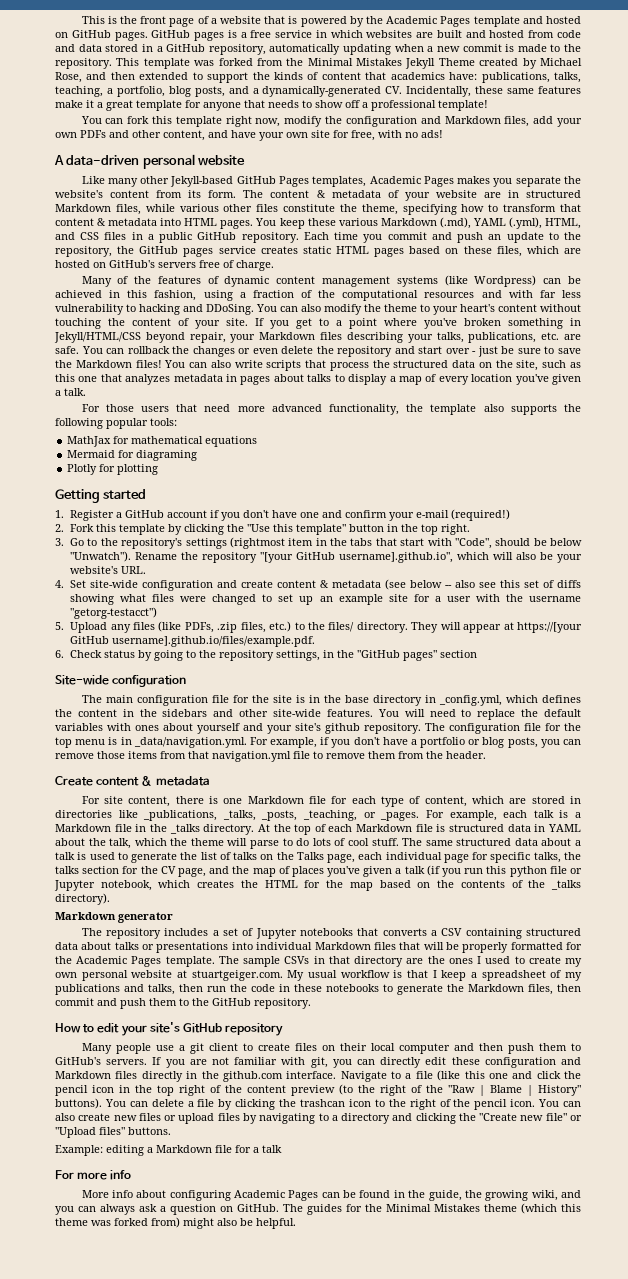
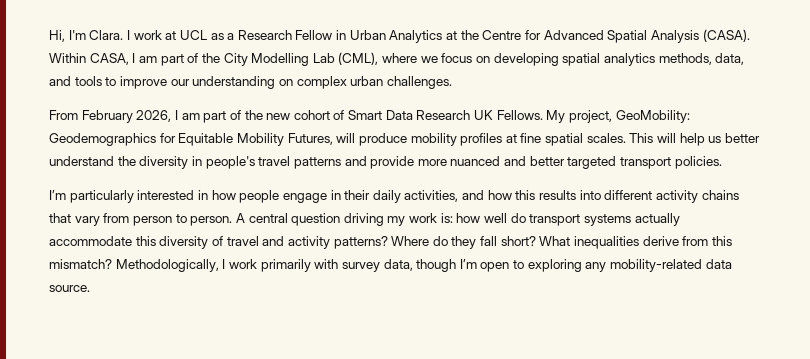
- This is the front page of a website that is powered by the Academic Pages template and hosted on GitHub pages. GitHub pages is a free service in which websites are built and hosted from code and data stored in a GitHub repository, automatically updating when a new commit is made to the repository. This template was forked from the Minimal Mistakes Jekyll Theme created by Michael Rose, and then extended to support the kinds of content that academics have: publications, talks, teaching, a portfolio, blog posts, and a dynamically-generated CV. Incidentally, these same features make it a great template for anyone that needs to show off a professional template!
- You can fork this template right now, modify the configuration and Markdown files, add your own PDFs and other content, and have your own site for free, with no ads!
- A data-driven personal website
- Like many other Jekyll-based GitHub Pages templates, Academic Pages makes you separate the website's content from its form. The content & metadata of your website are in structured Markdown files, while various other files constitute the theme, specifying how to transform that content & metadata into HTML pages. You keep these various Markdown (.md), YAML (.yml), HTML, and CSS files in a public GitHub repository. Each time you commit and push an update to the repository, the GitHub pages service creates static HTML pages based on these files, which are hosted on GitHub's servers free of charge.
- Many of the features of dynamic content management systems (like Wordpress) can be achieved in this fashion, using a fraction of the computational resources and with far less vulnerability to hacking and DDoSing. You can also modify the theme to your heart's content without touching the content of your site. If you get to a point where you've broken something in Jekyll/HTML/CSS beyond repair, your Markdown files describing your talks, publications, etc. are safe. You can rollback the changes or even delete the repository and start over - just be sure to save the Markdown files! You can also write scripts that process the structured data on the site, such as this one that analyzes metadata in pages about talks to display a map of every location you've given a talk.
- For those users that need more advanced functionality, the template also supports the following popular tools:
- MathJax for mathematical equations
- Mermaid for diagraming
- Plotly for plotting
- Getting started
- 1. Register a GitHub account if you don't have one and confirm your e-mail (required!)
- 2. Fork this template by clicking the "Use this template" button in the top right.
- 3. Go to the repository's settings (rightmost item in the tabs that start with "Code", should be below "Unwatch"). Rename the repository "[your GitHub username].github.io", which will also be your website's URL.
- 4. Set site-wide configuration and create content & metadata (see below -- also see this set of diffs showing what files were changed to set up an example site for a user with the username "getorg-testacct")
- 5. Upload any files (like PDFs, .zip files, etc.) to the files/ directory. They will appear at https://[your GitHub username].github.io/files/example.pdf.
- 6. Check status by going to the repository settings, in the "GitHub pages" section
- Site-wide configuration
- The main configuration file for the site is in the base directory in _config.yml, which defines the content in the sidebars and other site-wide features. You will need to replace the default variables with ones about yourself and your site's github repository. The configuration file for the top menu is in _data/navigation.yml. For example, if you don't have a portfolio or blog posts, you can remove those items from that navigation.yml file to remove them from the header.
- Create content & metadata
- For site content, there is one Markdown file for each type of content, which are stored in directories like _publications, _talks, _posts, _teaching, or _pages. For example, each talk is a Markdown file in the _talks directory. At the top of each Markdown file is structured data in YAML about the talk, which the theme will parse to do lots of cool stuff. The same structured data about a talk is used to generate the list of talks on the Talks page, each individual page for specific talks, the talks section for the CV page, and the map of places you've given a talk (if you run this python file or Jupyter notebook, which creates the HTML for the map based on the contents of the _talks directory).
- Markdown generator
- The repository includes a set of Jupyter notebooks that converts a CSV containing structured data about talks or presentations into individual Markdown files that will be properly formatted for the Academic Pages template. The sample CSVs in that directory are the ones I used to create my own personal website at stuartgeiger.com. My usual workflow is that I keep a spreadsheet of my publications and talks, then run the code in these notebooks to generate the Markdown files, then commit and push them to the GitHub repository.
- How to edit your site's GitHub repository
- Many people use a git client to create files on their local computer and then push them to GitHub's servers. If you are not familiar with git, you can directly edit these configuration and Markdown files directly in the github.com interface. Navigate to a file (like this one and click the pencil icon in the top right of the content preview (to the right of the "Raw | Blame | History" buttons). You can delete a file by clicking the trashcan icon to the right of the pencil icon. You can also create new files or upload files by navigating to a directory and clicking the "Create new file" or "Upload files" buttons.
- Example: editing a Markdown file for a talk
- For more info
- More info about configuring Academic Pages can be found in the guide, the growing wiki, and you can always ask a question on GitHub. The guides for the Minimal Mistakes theme (which this theme was forked from) might also be helpful.
+ Hi, I'm Clara. I work at UCL as a Research Fellow in Urban Analytics at the Centre for Advanced Spatial Analysis (CASA). Within CASA, I am part of the City Modelling Lab (CML), where we focus on developing spatial analytics methods, data, and tools to improve our understanding on complex urban challenges.
+ From February 2026, I am part of the new cohort of Smart Data Research UK Fellows. My project, GeoMobility: Geodemographics for Equitable Mobility Futures, will produce mobility profiles at fine spatial scales. This will help us better understand the diversity in people's travel patterns and provide more nuanced and better targeted transport policies.
+ I’m particularly interested in how people engage in their daily activities, and how this results into different activity chains that vary from person to person. A central question driving my work is: how well do transport systems actually accommodate this diversity of travel and activity patterns? Where do they fall short? What inequalities derive from this mismatch? Methodologically, I work primarily with survey data, though I’m open to exploring any mobility-related data source.

